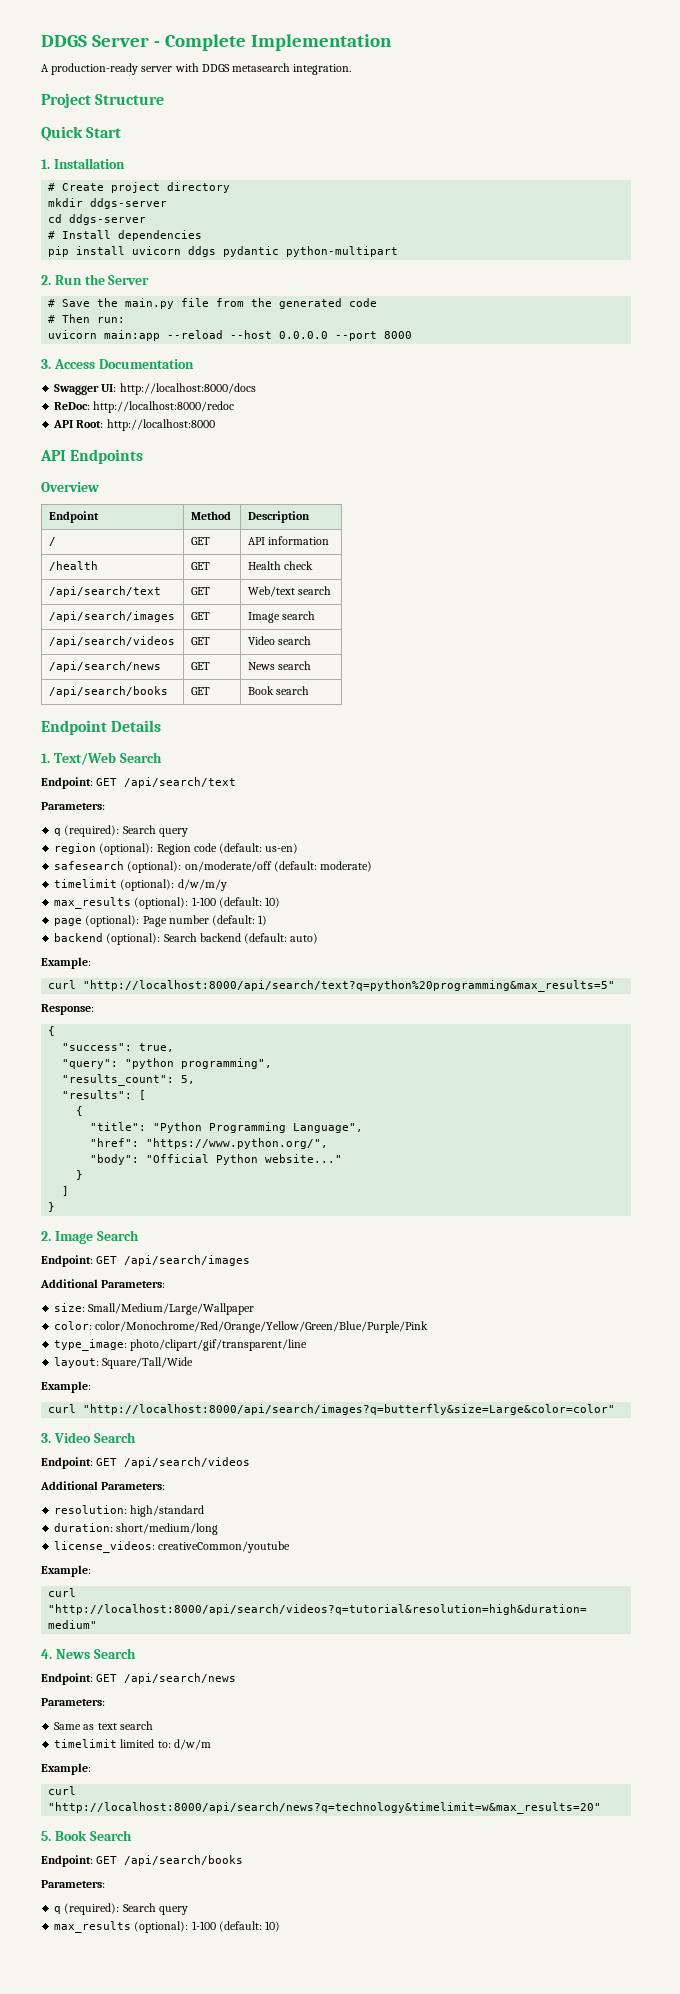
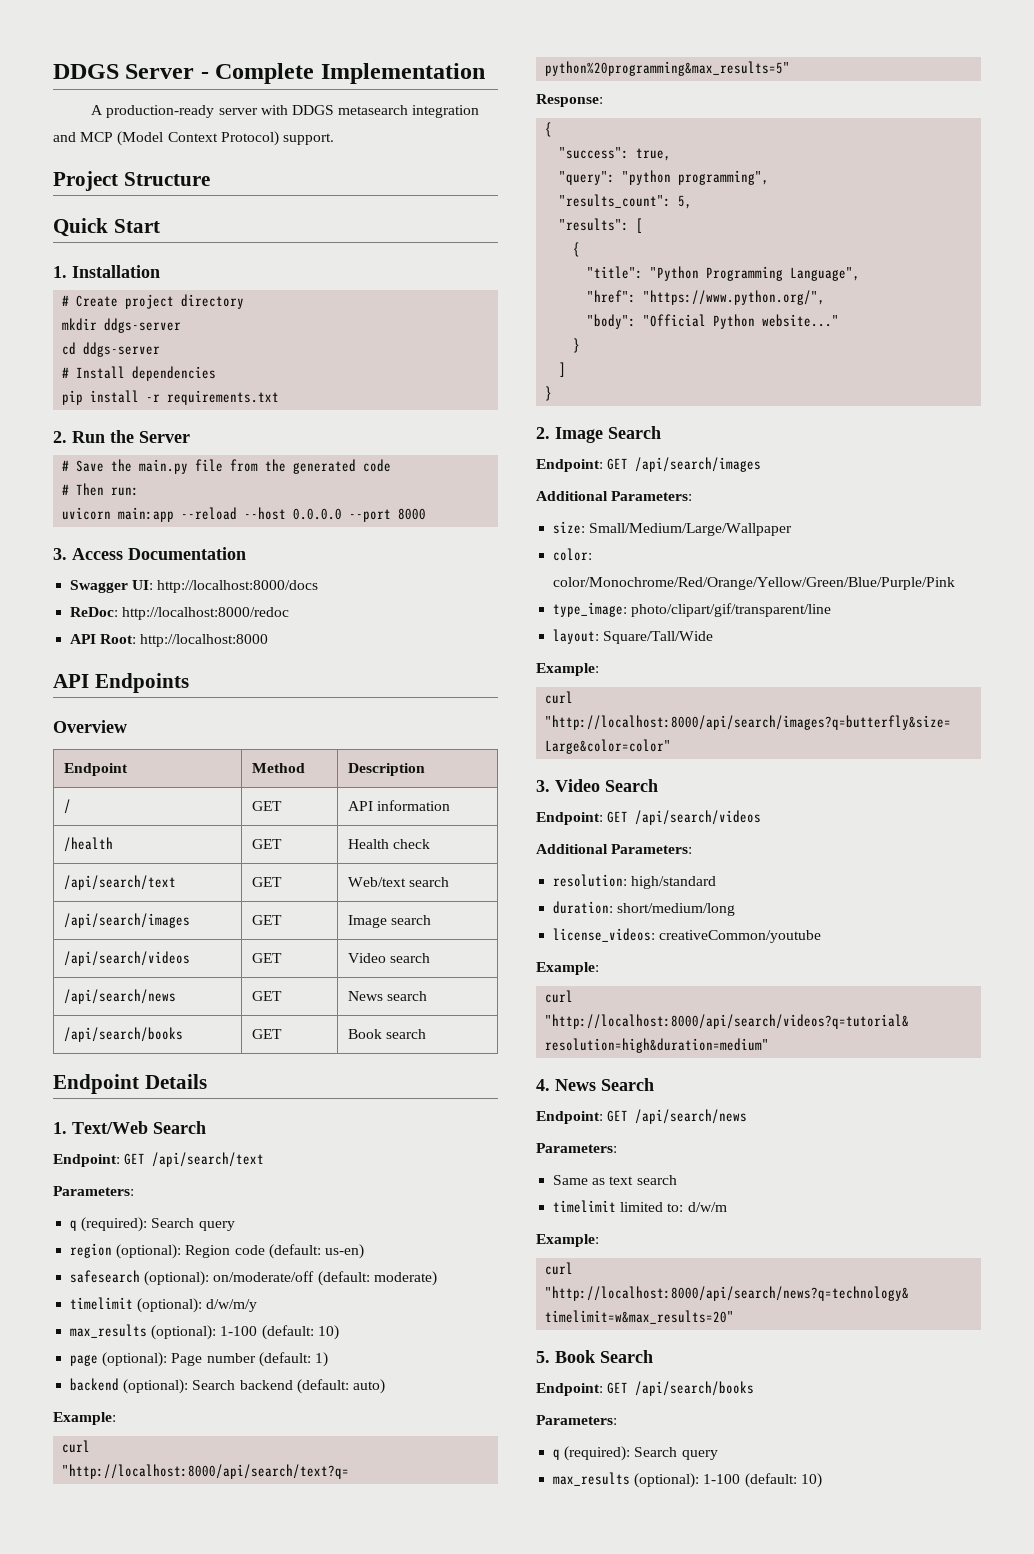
- A production-ready server with DDGS metasearch integration.
+ A production-ready server with DDGS metasearch integration and MCP (Model Context Protocol) support.
- pip install uvicorn ddgs pydantic python-multipart
+ pip install -r requirements.txt

